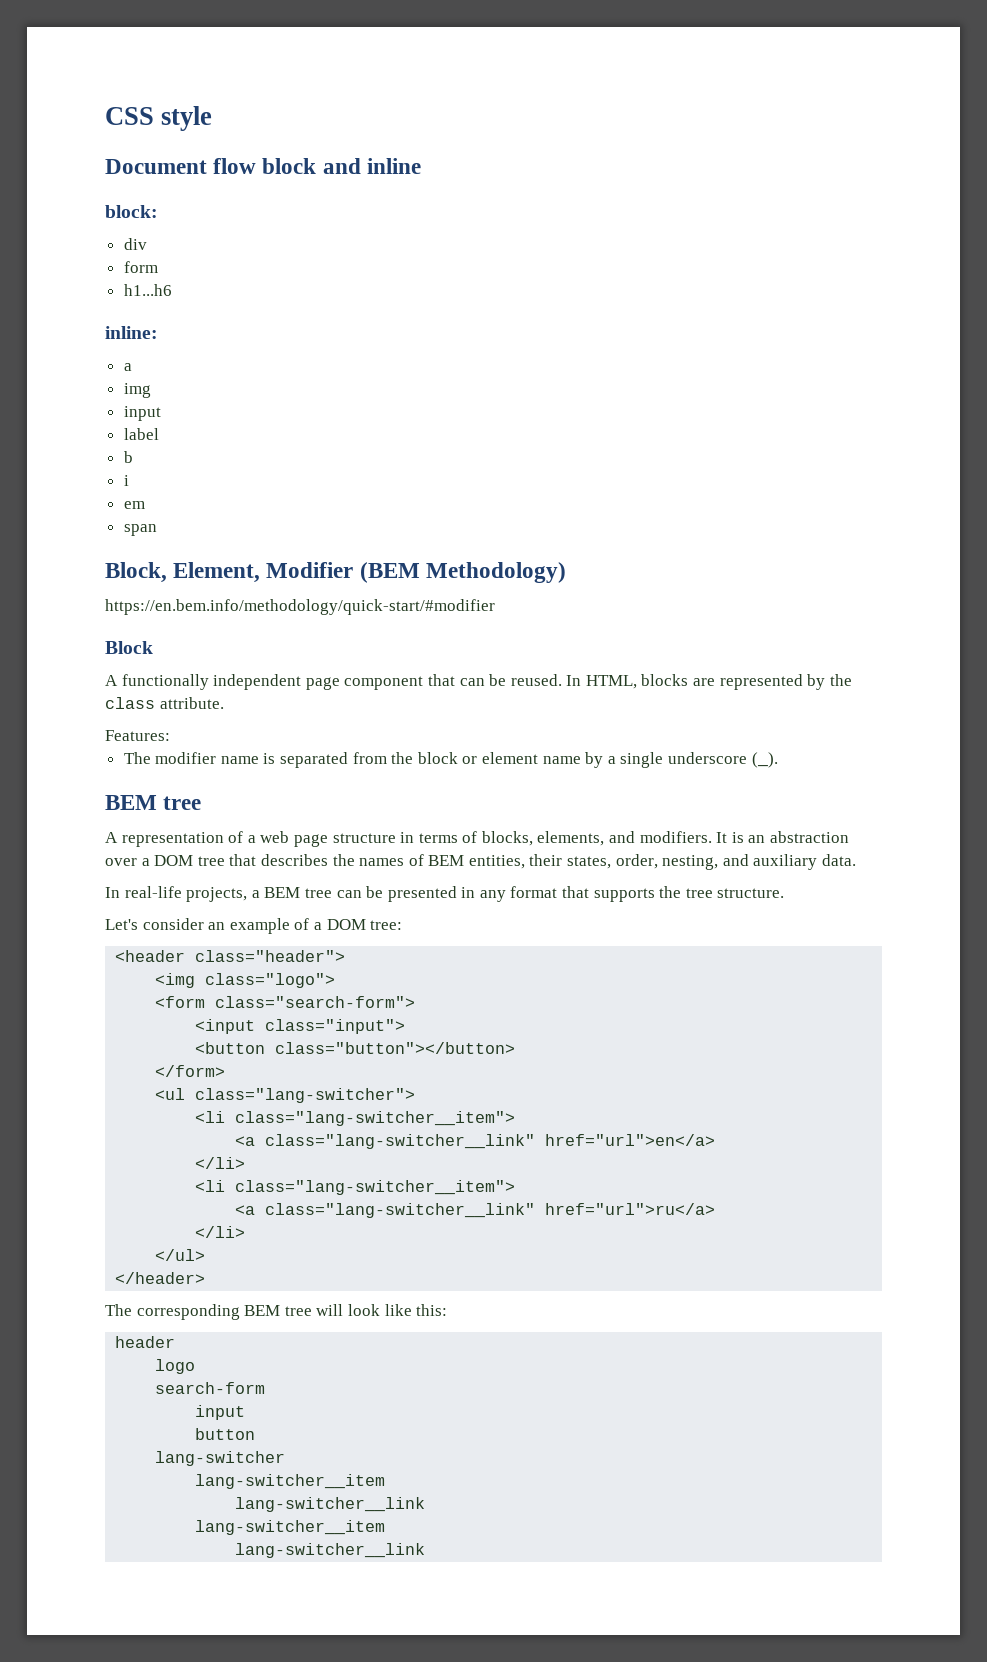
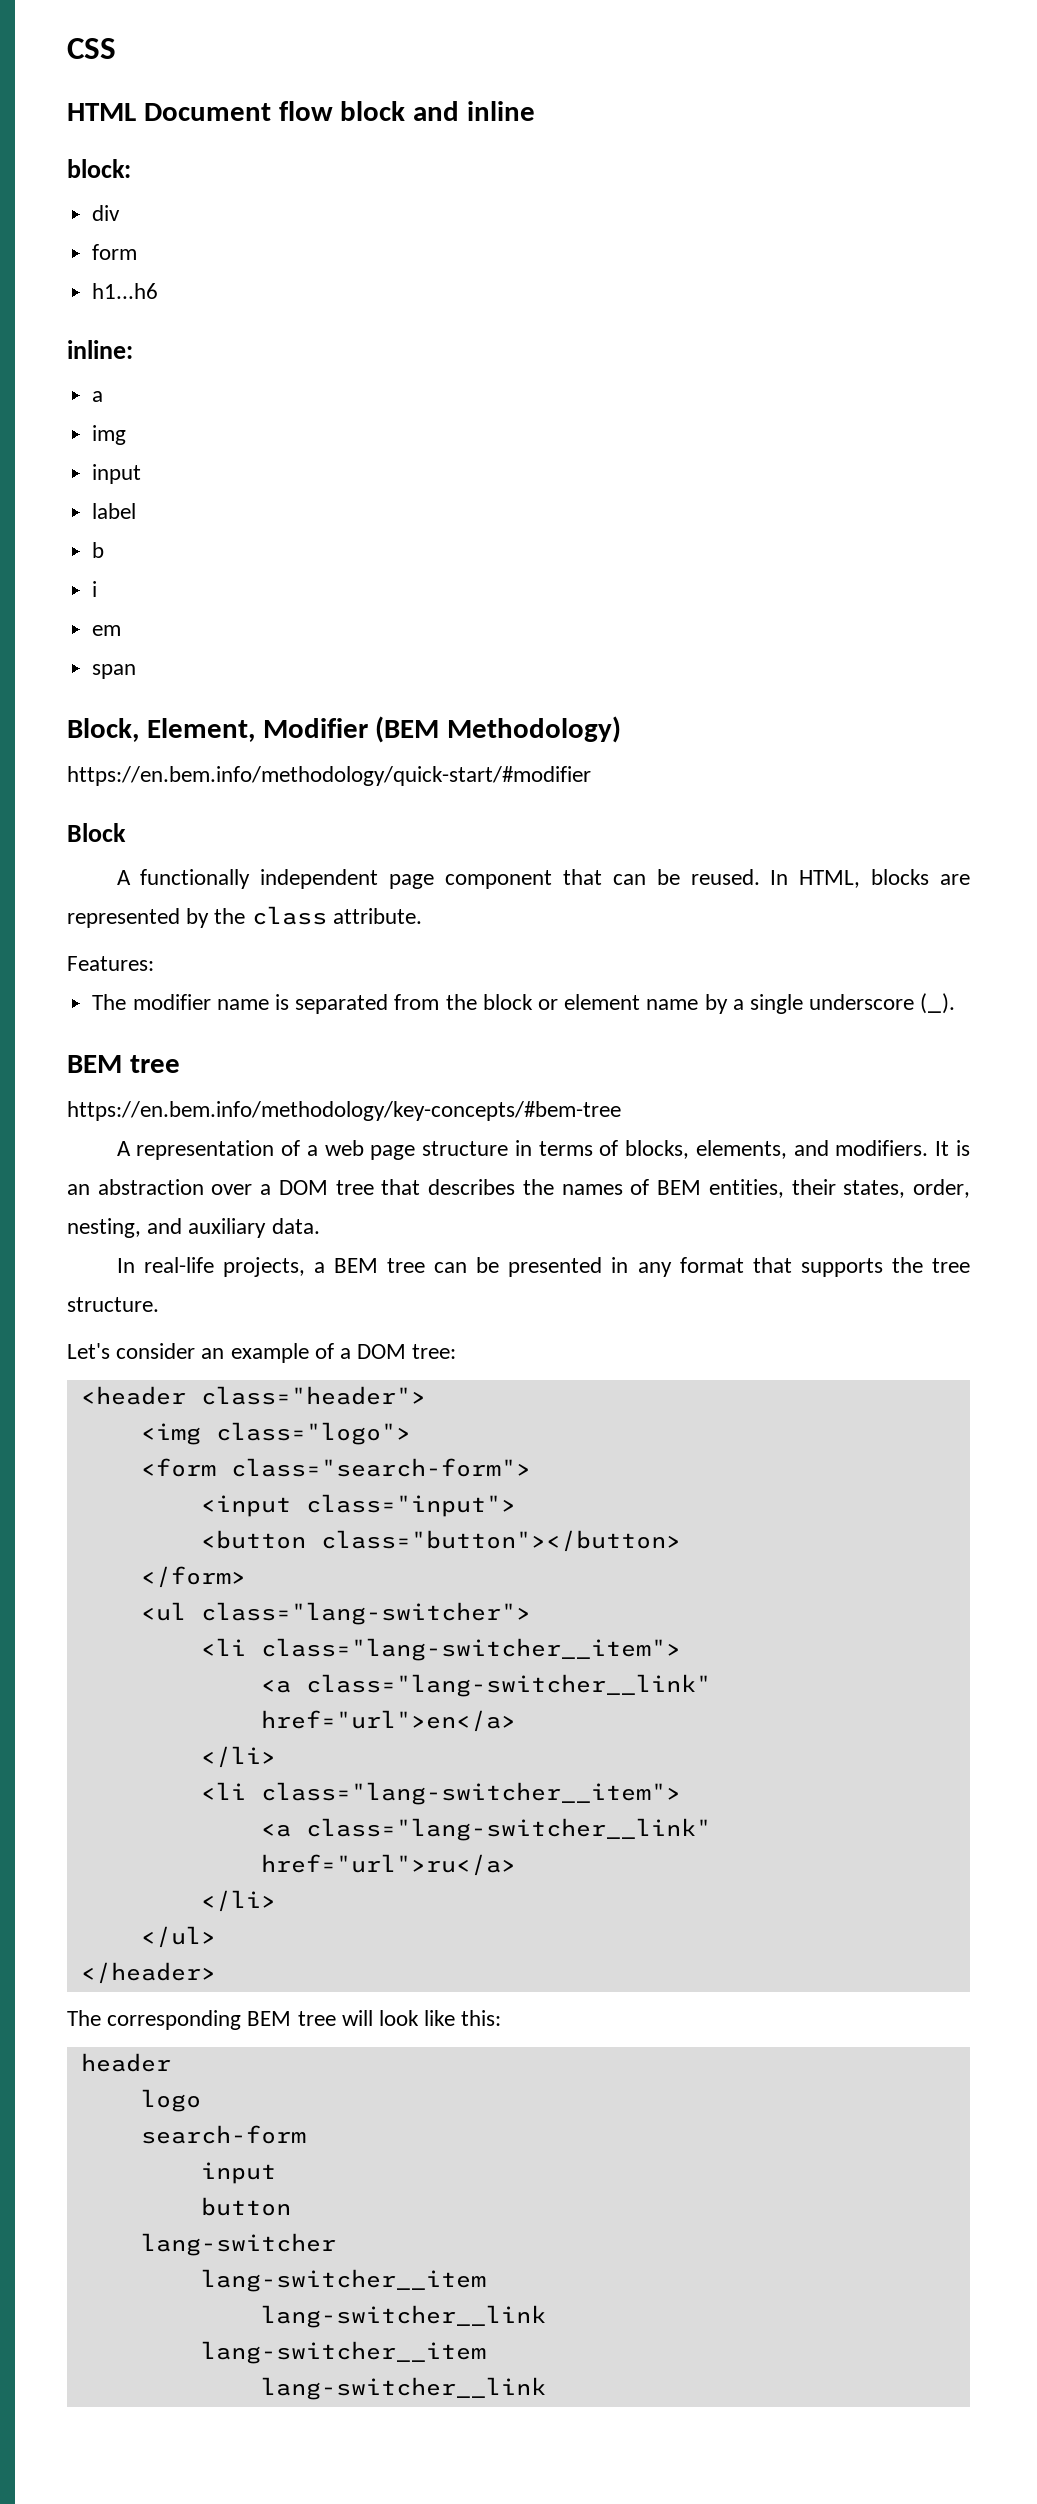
- CSS style
- Document flow block and inline
+ CSS
+ HTML Document flow block and inline
+ https://en.bem.info/methodology/key-concepts/#bem-tree

